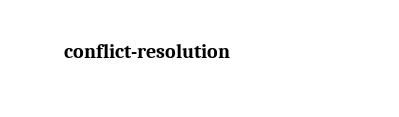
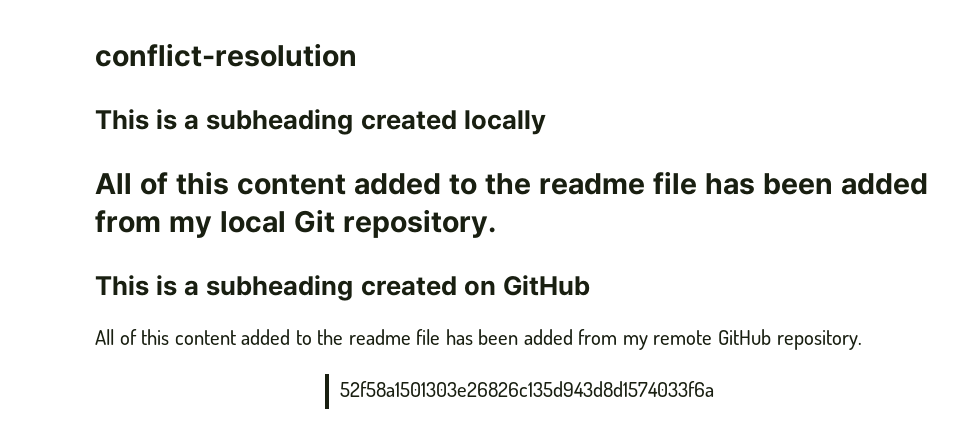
+ This is a subheading created locally
+ All of this content added to the readme file has been added from my local Git repository.
+ This is a subheading created on GitHub
+ All of this content added to the readme file has been added from my remote GitHub repository.
+ 52f58a1501303e26826c135d943d8d1574033f6a

